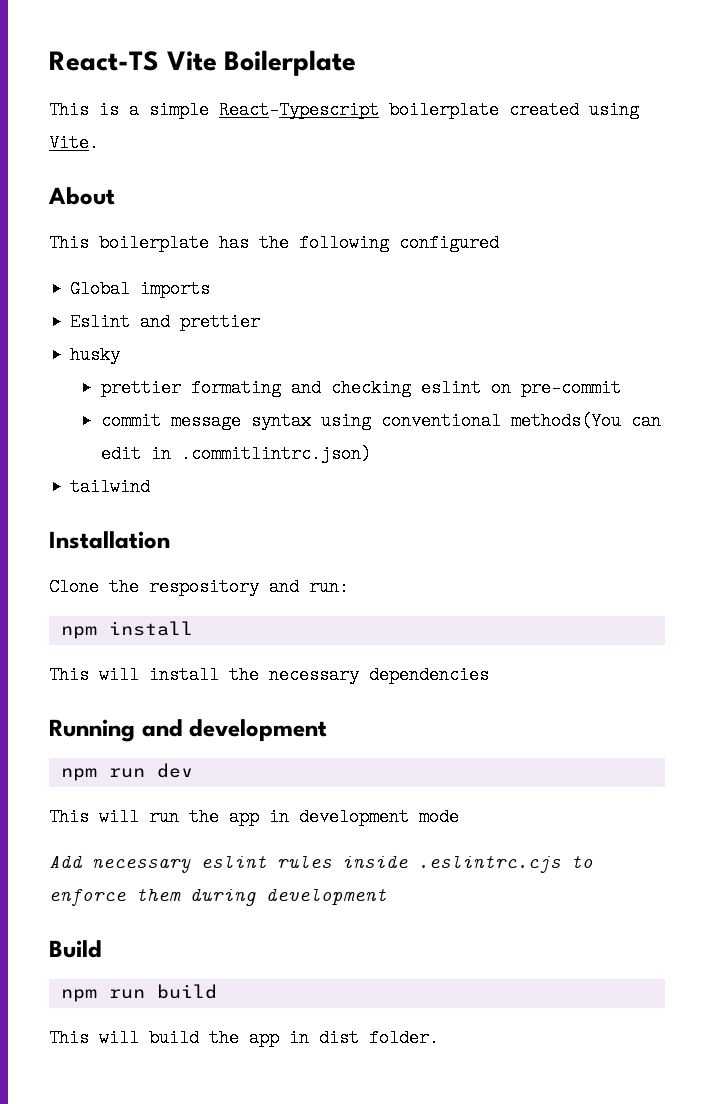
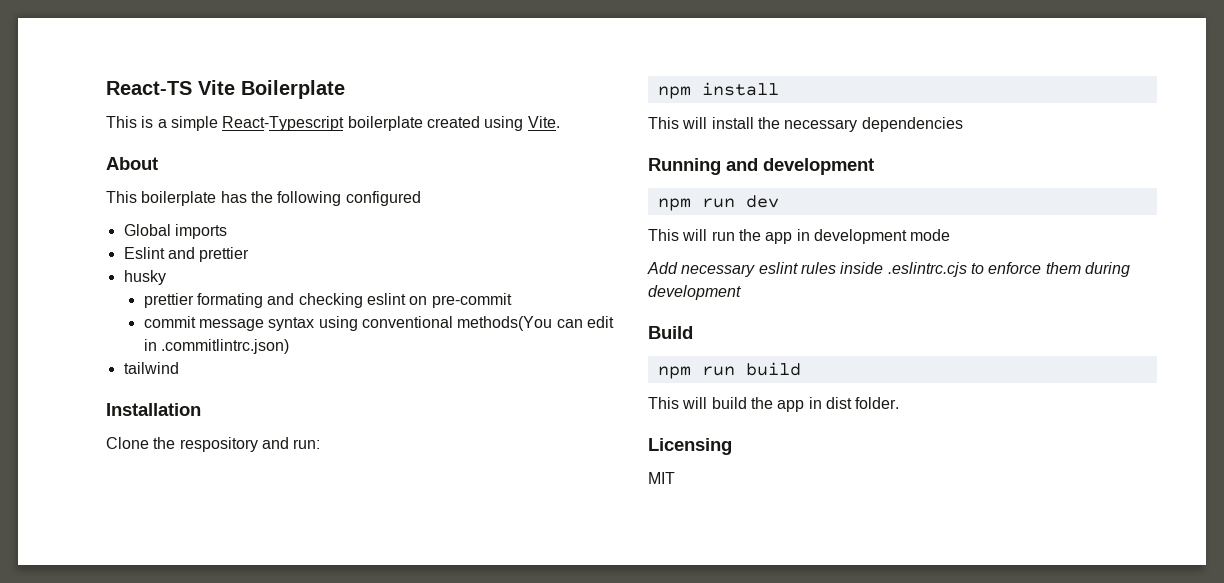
+ Licensing
+ MIT

